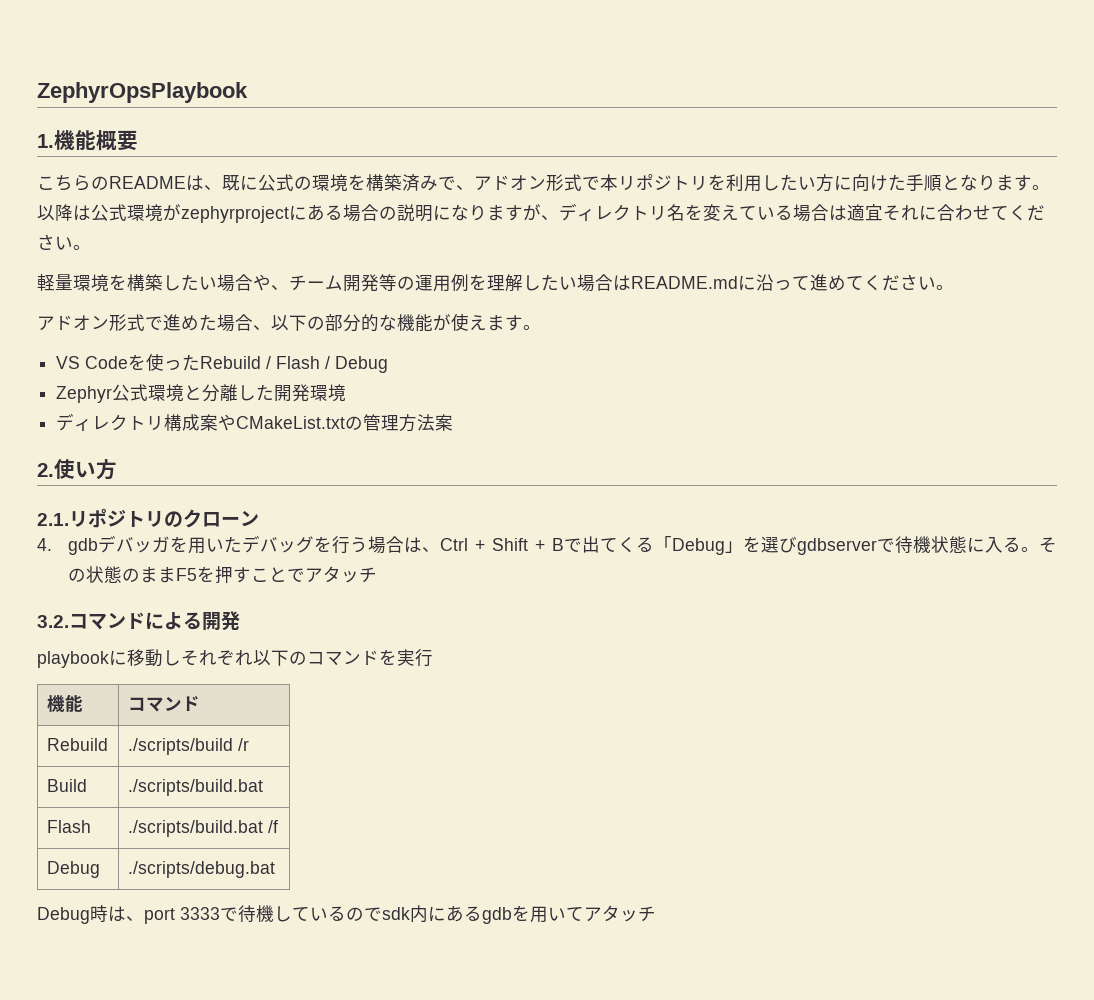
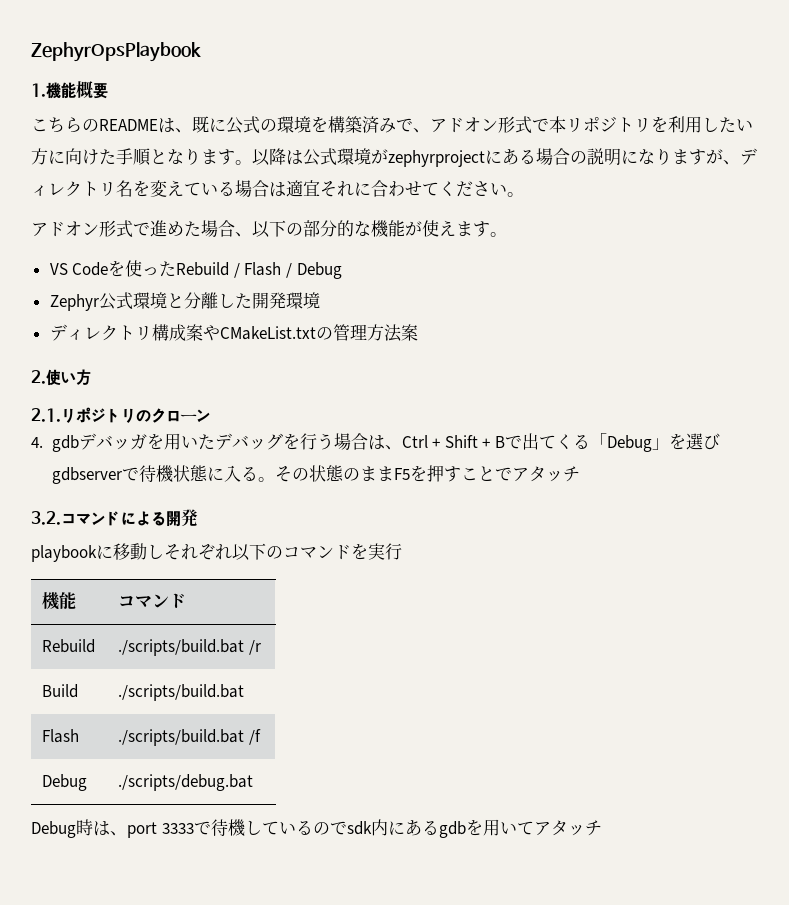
- 軽量環境を構築したい場合や、チーム開発等の運用例を理解したい場合はREADME.mdに沿って進めてください。
- Rebuild | ./scripts/build /r
+ Rebuild | ./scripts/build.bat /r

